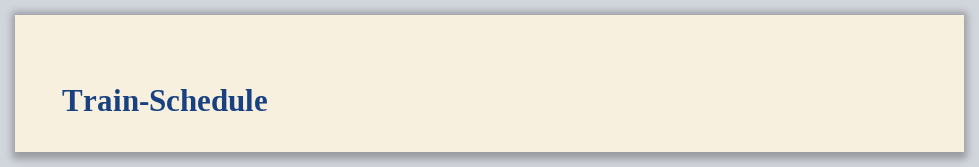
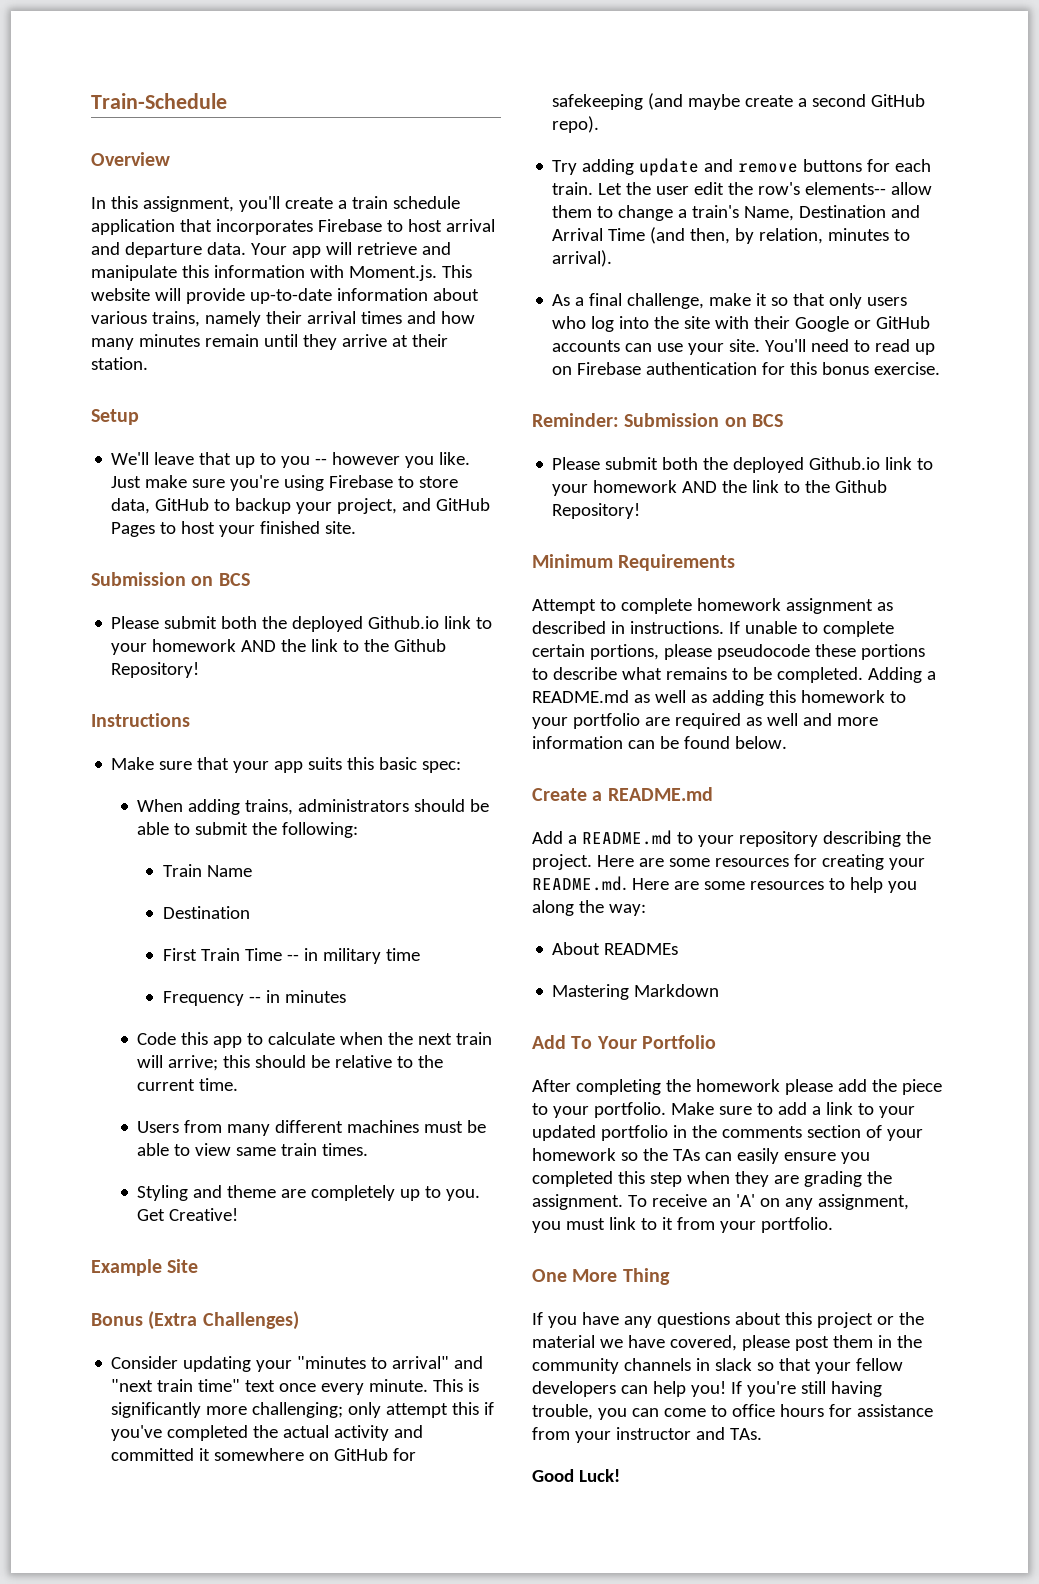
+ Overview
+ In this assignment, you'll create a train schedule application that incorporates Firebase to host arrival and departure data. Your app will retrieve and manipulate this information with Moment.js. This website will provide up-to-date information about various trains, namely their arrival times and how many minutes remain until they arrive at their station.
+ Setup
+ We'll leave that up to you -- however you like. Just make sure you're using Firebase to store data, GitHub to backup your project, and GitHub Pages to host your finished site.
+ Submission on BCS
+ Please submit both the deployed Github.io link to your homework AND the link to the Github Repository!
+ Instructions
+ Make sure that your app suits this basic spec:
+ When adding trains, administrators should be able to submit the following:
+ Train Name
+ Destination
+ First Train Time -- in military time
+ Frequency -- in minutes
+ Code this app to calculate when the next train will arrive; this should be relative to the current time.
+ Users from many different machines must be able to view same train times.
+ Styling and theme are completely up to you. Get Creative!
+ Example Site
+ Bonus (Extra Challenges)
+ Consider updating your "minutes to arrival" and "next train time" text once every minute. This is significantly more challenging; only attempt this if you've completed the actual activity and committed it somewhere on GitHub for safekeeping (and maybe create a second GitHub repo).
+ Try adding update and remove buttons for each train. Let the user edit the row's elements-- allow them to change a train's Name, Destination and Arrival Time (and then, by relation, minutes to arrival).
+ As a final challenge, make it so that only users who log into the site with their Google or GitHub accounts can use your site. You'll need to read up on Firebase authentication for this bonus exercise.
+ Reminder: Submission on BCS
+ Please submit both the deployed Github.io link to your homework AND the link to the Github Repository!
+ Minimum Requirements
+ Attempt to complete homework assignment as described in instructions. If unable to complete certain portions, please pseudocode these portions to describe what remains to be completed. Adding a README.md as well as adding this homework to your portfolio are required as well and more information can be found below.
+ Create a README.md
+ Add a README.md to your repository describing the project. Here are some resources for creating your README.md. Here are some resources to help you along the way:
+ About READMEs
+ Mastering Markdown
+ Add To Your Portfolio
+ After completing the homework please add the piece to your portfolio. Make sure to add a link to your updated portfolio in the comments section of your homework so the TAs can easily ensure you completed this step when they are grading the assignment. To receive an 'A' on any assignment, you must link to it from your portfolio.
+ One More Thing
+ If you have any questions about this project or the material we have covered, please post them in the community channels in slack so that your fellow developers can help you! If you're still having trouble, you can come to office hours for assistance from your instructor and TAs.
+ Good Luck!

